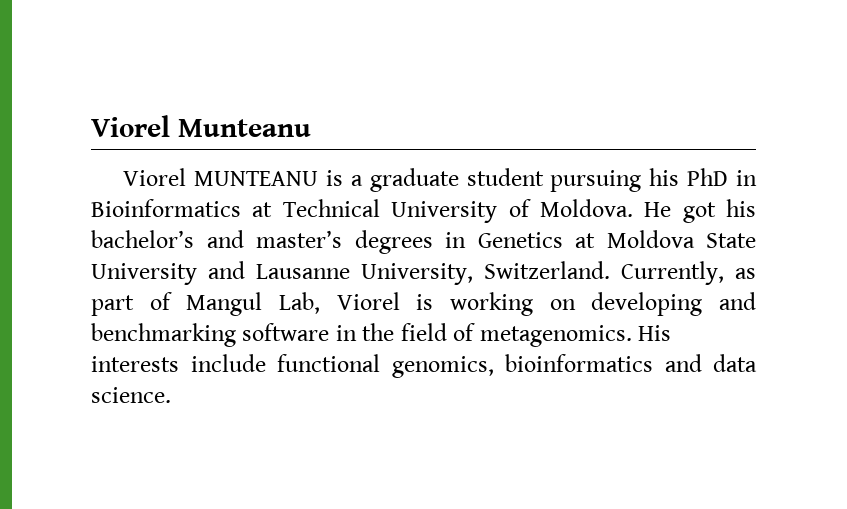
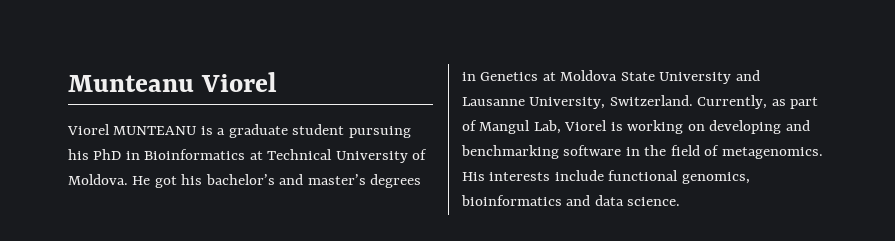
- Viorel Munteanu
+ Munteanu Viorel

